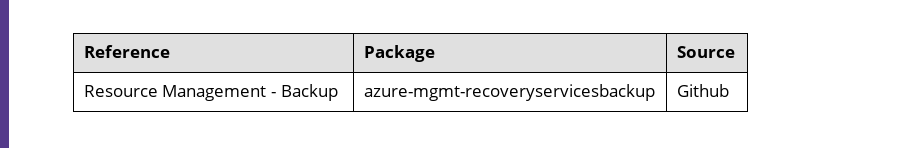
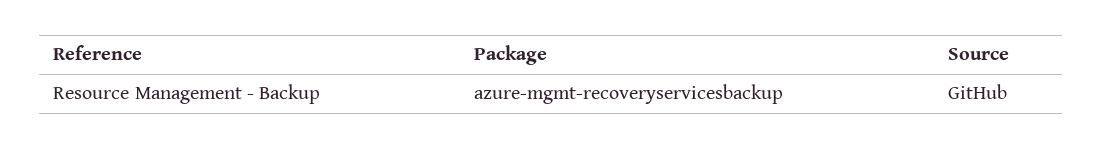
- Resource Management - Backup | azure-mgmt-recoveryservicesbackup | Github
+ Resource Management - Backup | azure-mgmt-recoveryservicesbackup | GitHub

